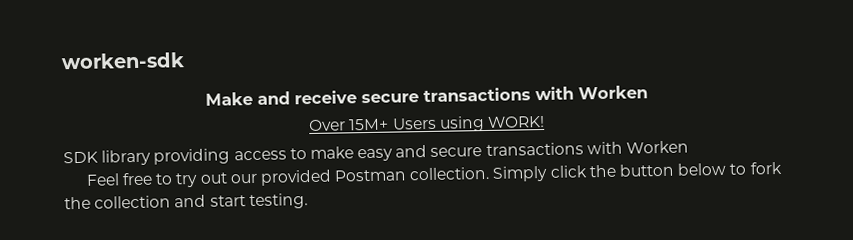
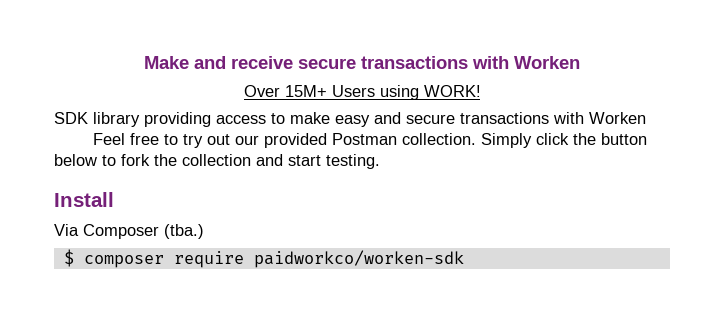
- worken-sdk
+ Install
+ Via Composer (tba.)
+ $ composer require paidworkco/worken-sdk

